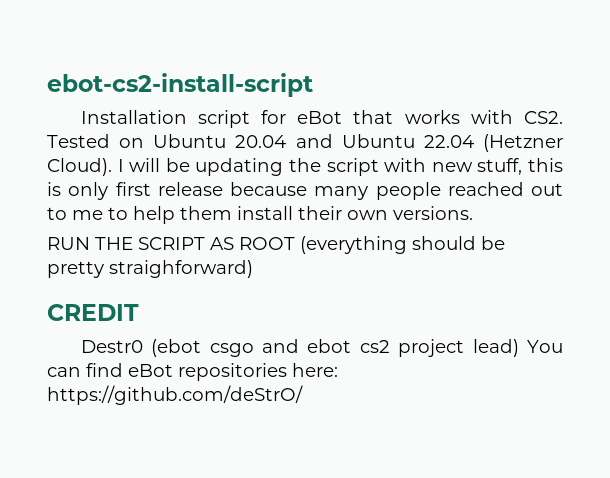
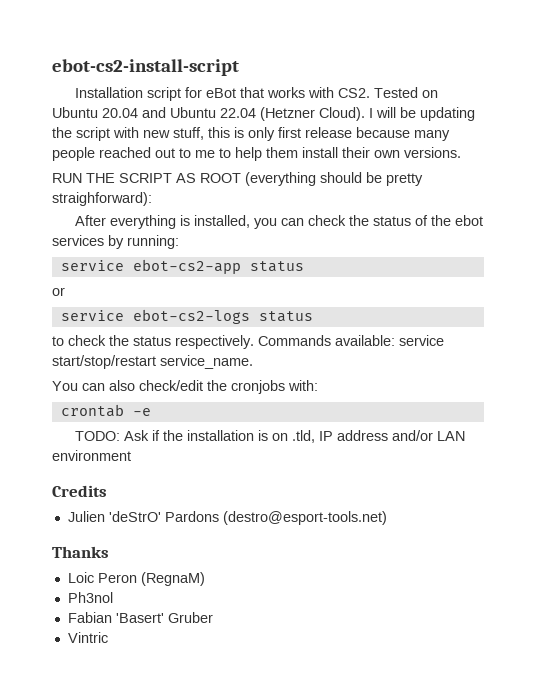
- RUN THE SCRIPT AS ROOT (everything should be pretty straighforward)
- CREDIT
- Destr0 (ebot csgo and ebot cs2 project lead) You can find eBot repositories here: https://github.com/deStrO/
+ RUN THE SCRIPT AS ROOT (everything should be pretty straighforward):
+ After everything is installed, you can check the status of the ebot services by running:
+ service ebot-cs2-app status
+ or
+ service ebot-cs2-logs status
+ to check the status respectively. Commands available: service start/stop/restart service_name.
+ You can also check/edit the cronjobs with:
+ crontab -e
+ TODO: Ask if the installation is on .tld, IP address and/or LAN environment
+ Credits
+ Julien 'deStrO' Pardons (destro@esport-tools.net)
+ Thanks
+ Loic Peron (RegnaM)
+ Ph3nol
+ Fabian 'Basert' Gruber
+ Vintric

